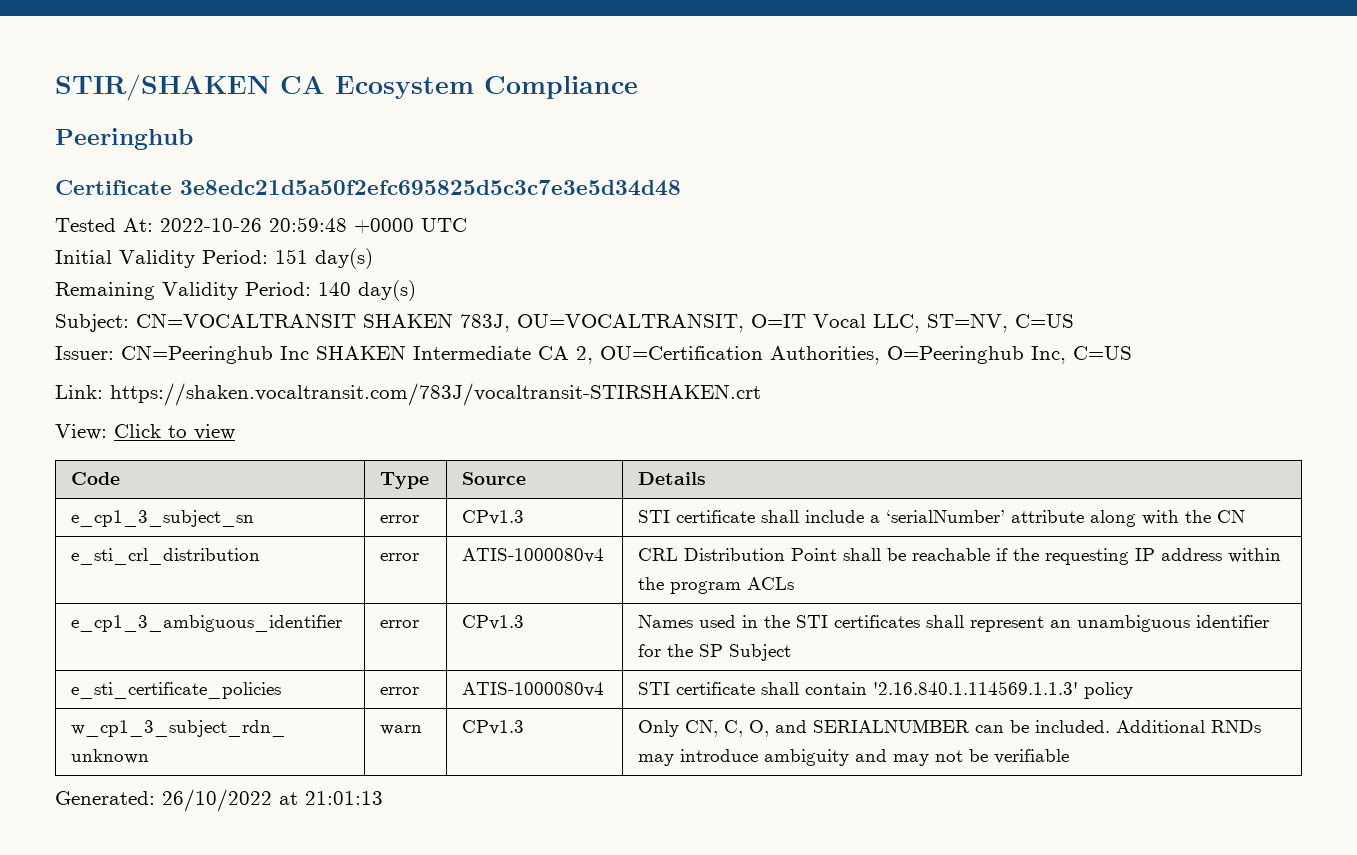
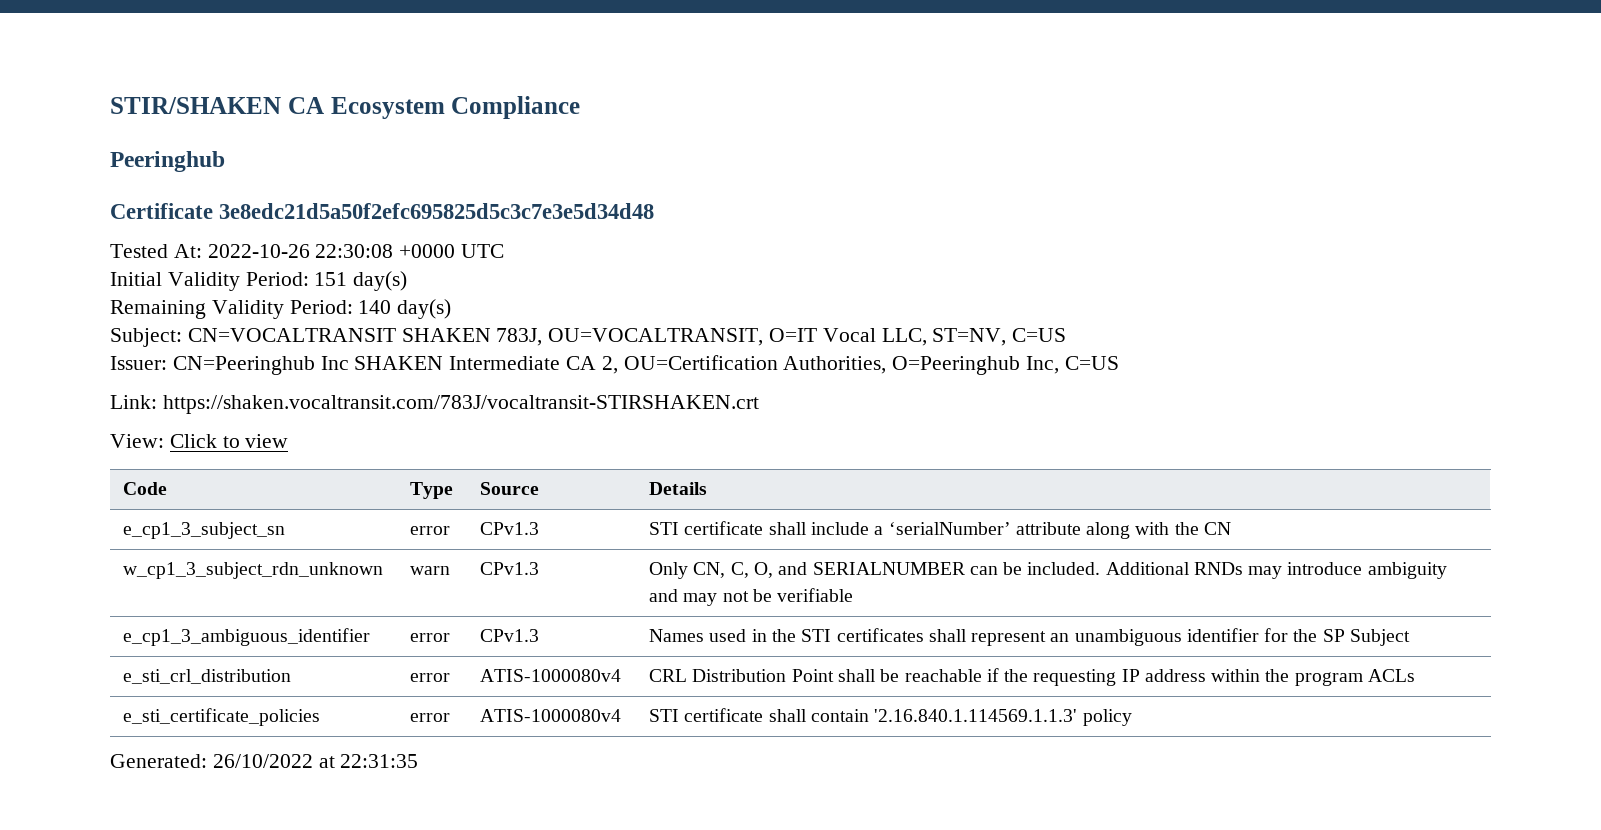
- Tested At: 2022-10-26 20:59:48 +0000 UTC
+ Tested At: 2022-10-26 22:30:08 +0000 UTC
- e_sti_crl_distribution | error | ATIS-1000080v4 | CRL Distribution Point shall be reachable if the requesting IP address within the program ACLs
- e_cp1_3_ambiguous_identifier | error | CPv1.3 | Names used in the STI certificates shall represent an unambiguous identifier for the SP Subject
- e_sti_certificate_policies | error | ATIS-1000080v4 | STI certificate shall contain '2.16.840.1.114569.1.1.3' policy
+ e_cp1_3_ambiguous_identifier | error | CPv1.3 | Names used in the STI certificates shall represent an unambiguous identifier for the SP Subject
+ e_sti_crl_distribution | error | ATIS-1000080v4 | CRL Distribution Point shall be reachable if the requesting IP address within the program ACLs
+ e_sti_certificate_policies | error | ATIS-1000080v4 | STI certificate shall contain '2.16.840.1.114569.1.1.3' policy
- Generated: 26/10/2022 at 21:01:13
+ Generated: 26/10/2022 at 22:31:35

